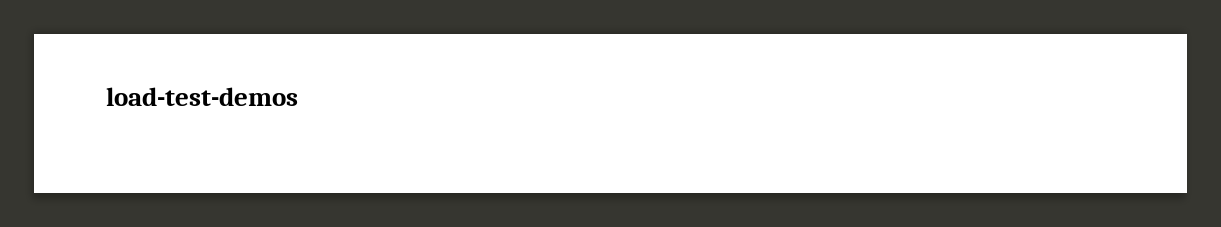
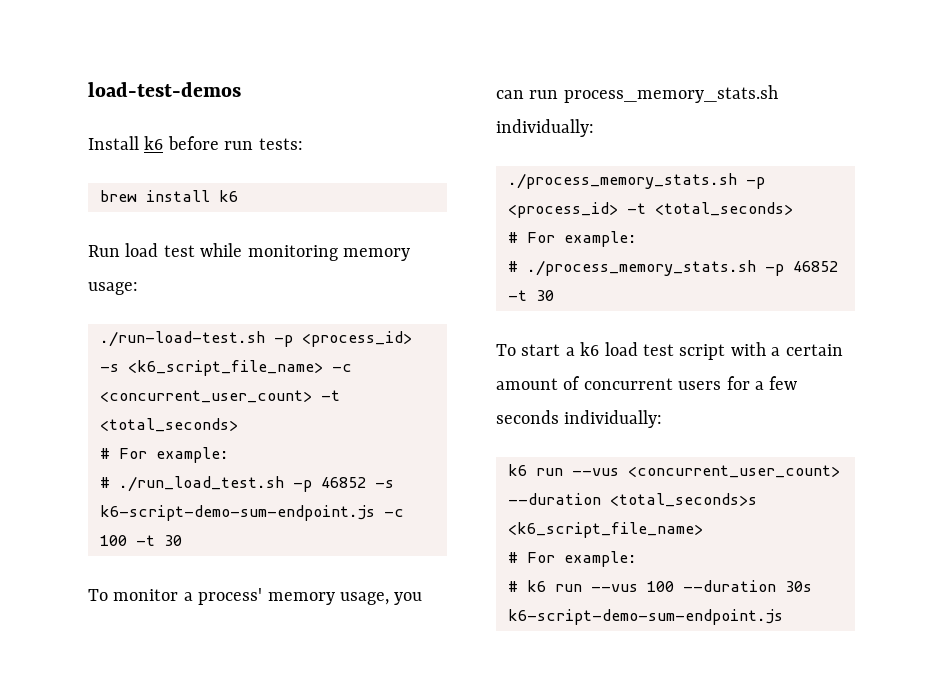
+ Install k6 before run tests:
+ brew install k6
+ Run load test while monitoring memory usage:
+ ./run-load-test.sh -p <process_id> -s <k6_script_file_name> -c <concurrent_user_count> -t <total_seconds>
+ # For example:
+ # ./run_load_test.sh -p 46852 -s k6-script-demo-sum-endpoint.js -c 100 -t 30
+ To monitor a process' memory usage, you can run process_memory_stats.sh individually:
+ ./process_memory_stats.sh -p <process_id> -t <total_seconds>
+ # For example:
+ # ./process_memory_stats.sh -p 46852 -t 30
+ To start a k6 load test script with a certain amount of concurrent users for a few seconds individually:
+ k6 run --vus <concurrent_user_count> --duration <total_seconds>s <k6_script_file_name>
+ # For example:
+ # k6 run --vus 100 --duration 30s k6-script-demo-sum-endpoint.js

